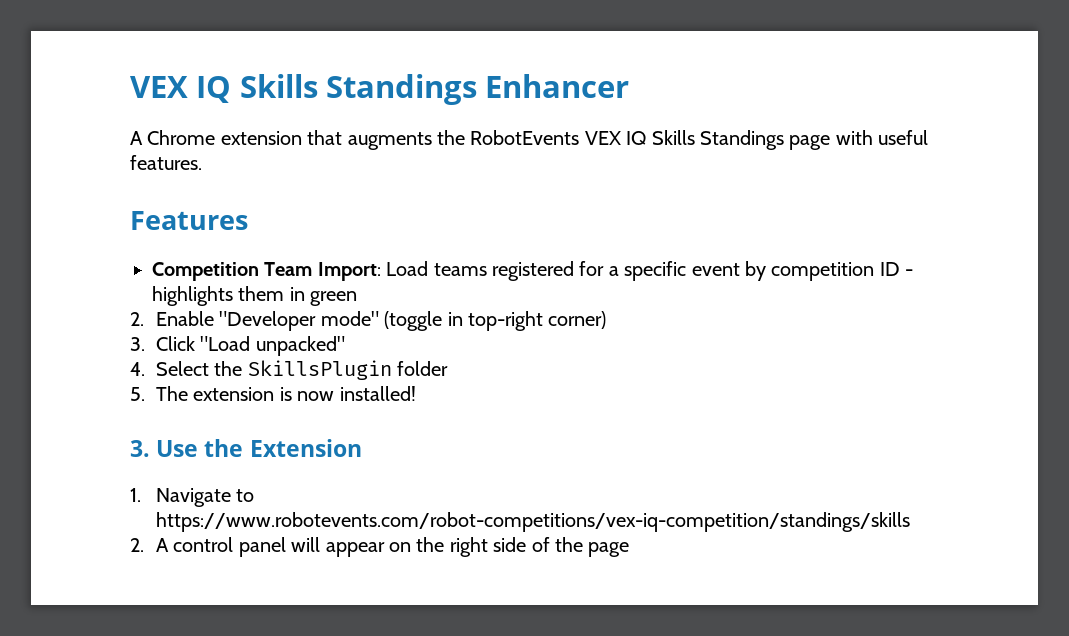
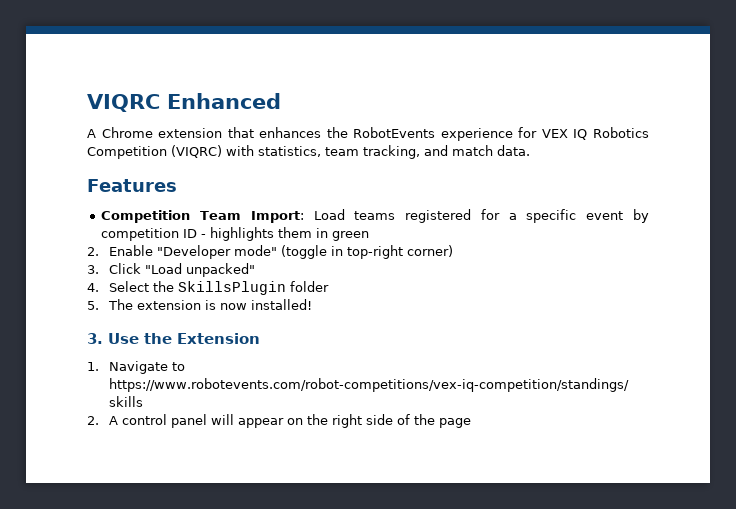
- VEX IQ Skills Standings Enhancer
+ VIQRC Enhanced
- A Chrome extension that augments the RobotEvents VEX IQ Skills Standings page with useful features.
+ A Chrome extension that enhances the RobotEvents experience for VEX IQ Robotics Competition (VIQRC) with statistics, team tracking, and match data.

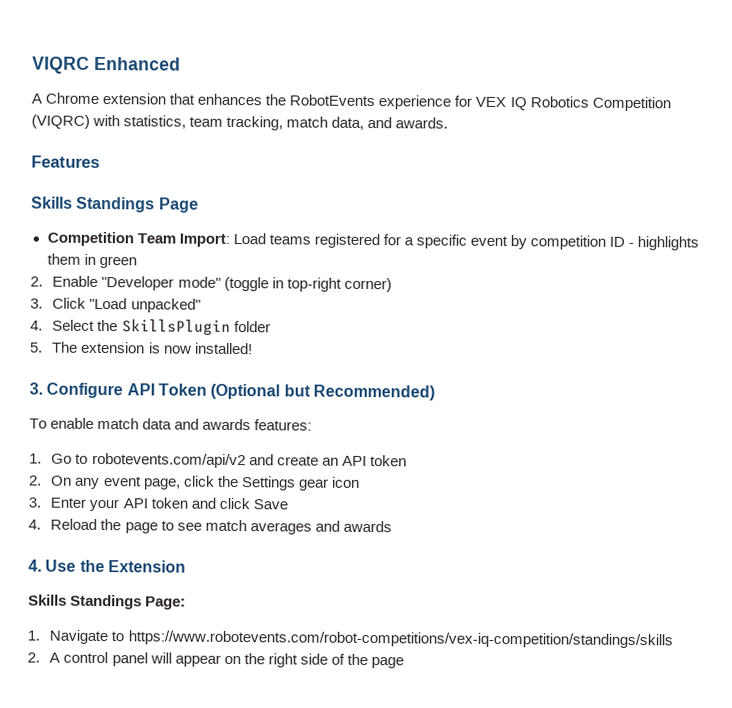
- A Chrome extension that enhances the RobotEvents experience for VEX IQ Robotics Competition (VIQRC) with statistics, team tracking, and match data.
+ A Chrome extension that enhances the RobotEvents experience for VEX IQ Robotics Competition (VIQRC) with statistics, team tracking, match data, and awards.
  Features
+ Skills Standings Page
- 3. Use the Extension
+ 3. Configure API Token (Optional but Recommended)
+ To enable match data and awards features:
+ 1. Go to robotevents.com/api/v2 and create an API token
+ 2. On any event page, click the Settings gear icon
+ 3. Enter your API token and click Save
+ 4. Reload the page to see match averages and awards
+ 4. Use the Extension
+ Skills Standings Page:

